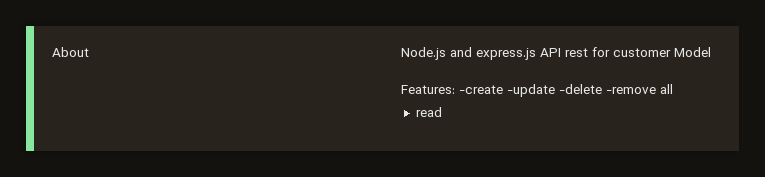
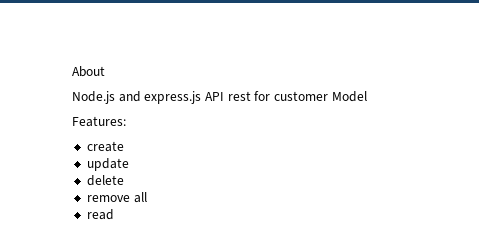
- Features: -create -update -delete -remove all
+ Features:
+ create
+ update
+ delete
+ remove all

